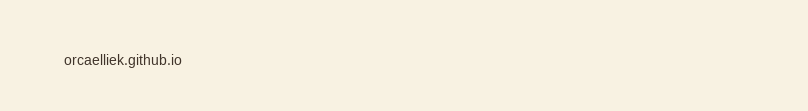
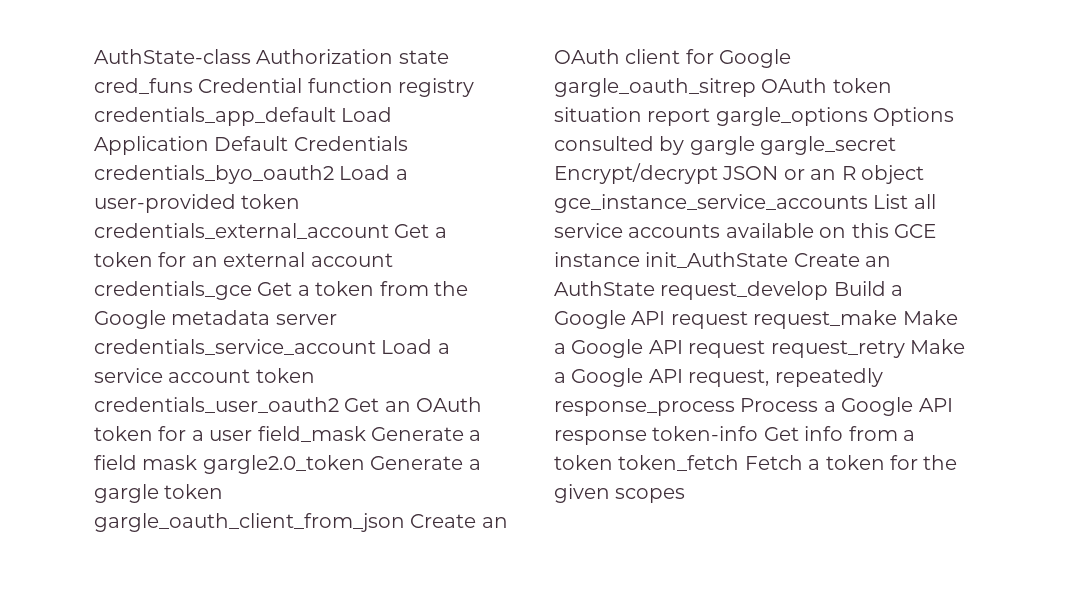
- orcaelliek.github.io
+ AuthState-class Authorization state cred_funs Credential function registry credentials_app_default Load Application Default Credentials credentials_byo_oauth2 Load a user-provided token credentials_external_account Get a token for an external account credentials_gce Get a token from the Google metadata server credentials_service_account Load a service account token credentials_user_oauth2 Get an OAuth token for a user field_mask Generate a field mask gargle2.0_token Generate a gargle token gargle_oauth_client_from_json Create an OAuth client for Google gargle_oauth_sitrep OAuth token situation report gargle_options Options consulted by gargle gargle_secret Encrypt/decrypt JSON or an R object gce_instance_service_accounts List all service accounts available on this GCE instance init_AuthState Create an AuthState request_develop Build a Google API request request_make Make a Google API request request_retry Make a Google API request, repeatedly response_process Process a Google API response token-info Get info from a token token_fetch Fetch a token for the given scopes

